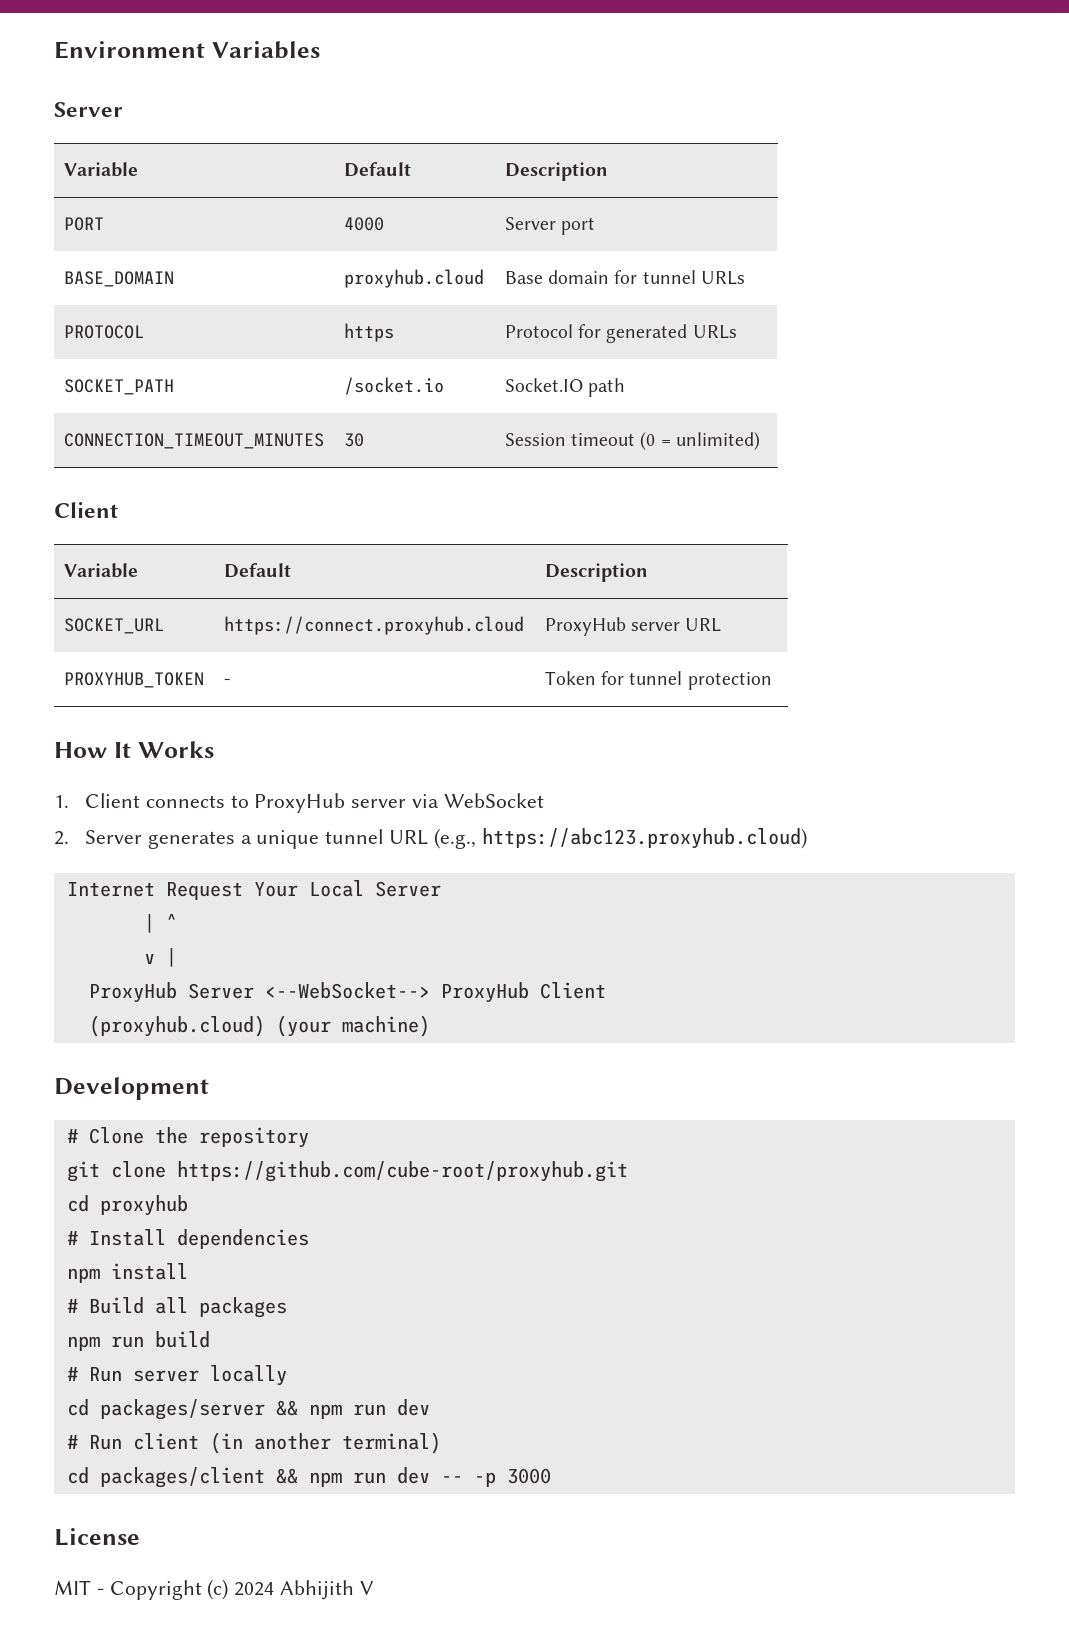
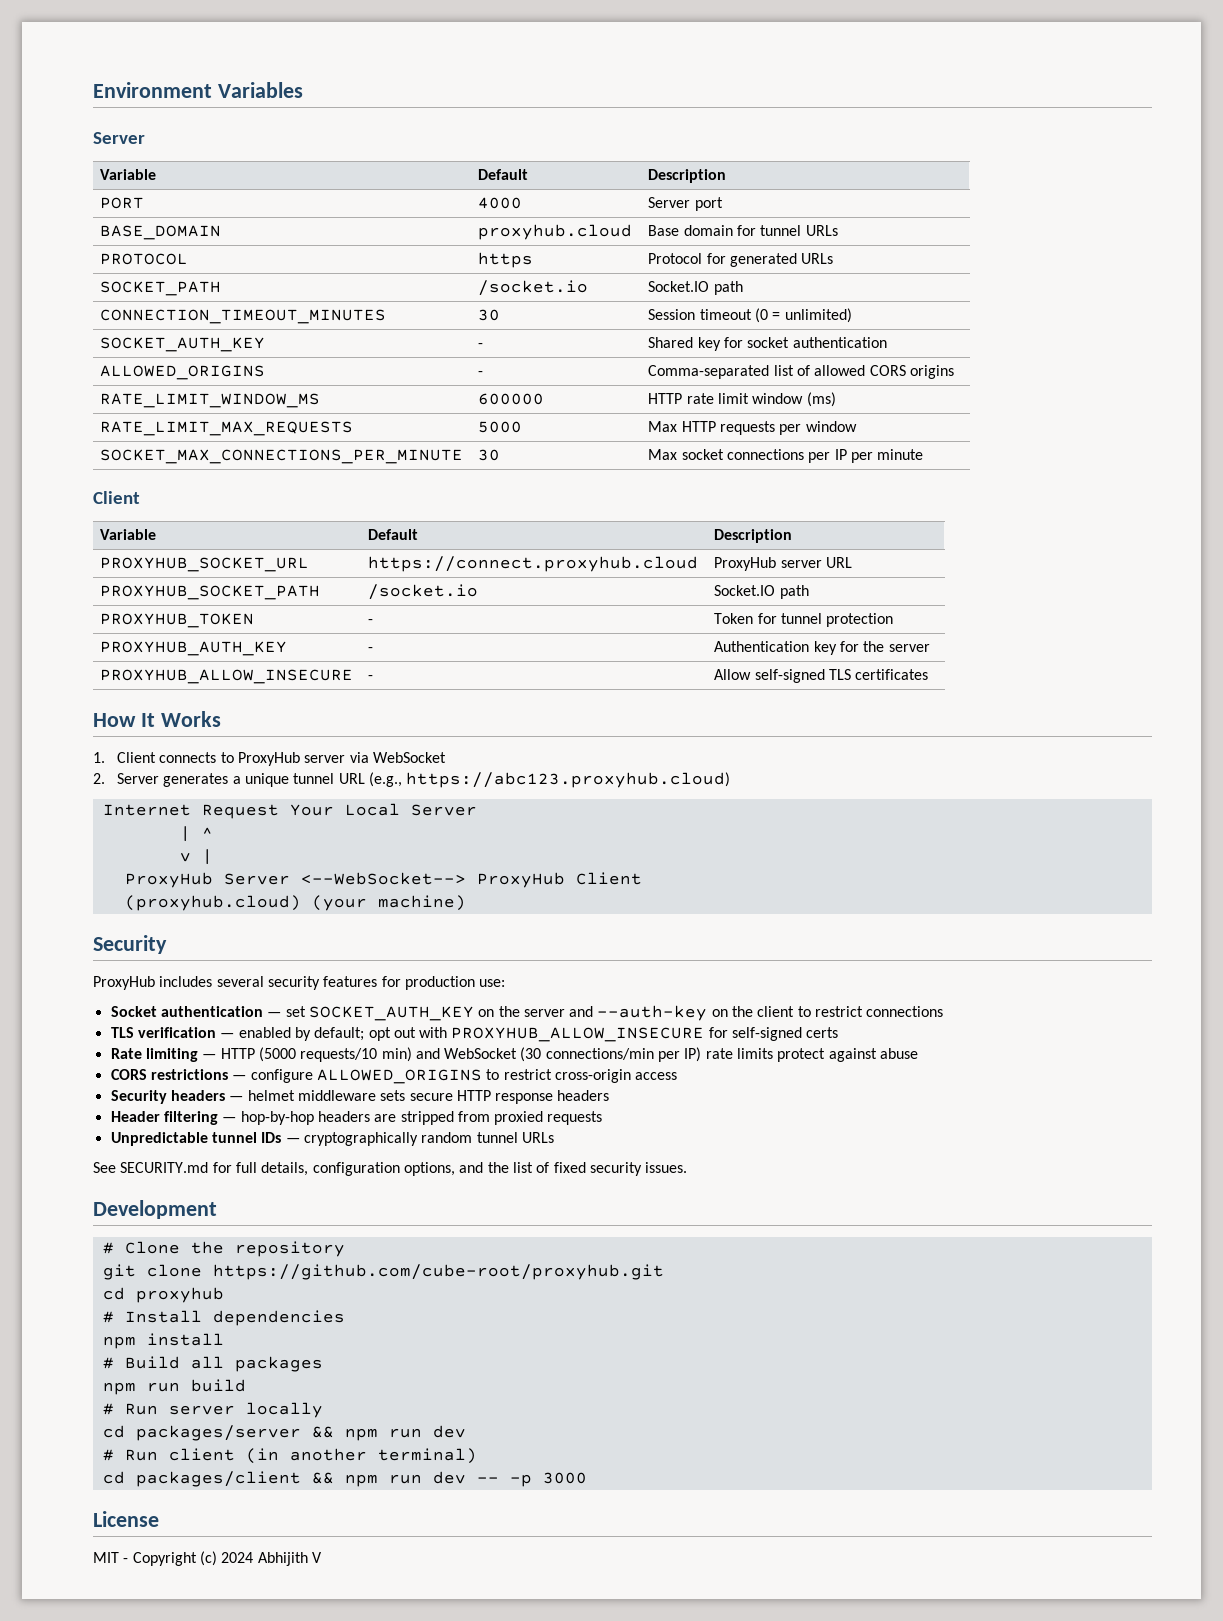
+ SOCKET_AUTH_KEY | - | Shared key for socket authentication
+ ALLOWED_ORIGINS | - | Comma-separated list of allowed CORS origins
+ RATE_LIMIT_WINDOW_MS | 600000 | HTTP rate limit window (ms)
+ RATE_LIMIT_MAX_REQUESTS | 5000 | Max HTTP requests per window
+ SOCKET_MAX_CONNECTIONS_PER_MINUTE | 30 | Max socket connections per IP per minute
- SOCKET_URL | https://connect.proxyhub.cloud | ProxyHub server URL
+ PROXYHUB_SOCKET_URL | https://connect.proxyhub.cloud | ProxyHub server URL
+ PROXYHUB_SOCKET_PATH | /socket.io | Socket.IO path
+ PROXYHUB_AUTH_KEY | - | Authentication key for the server
+ PROXYHUB_ALLOW_INSECURE | - | Allow self-signed TLS certificates
  (proxyhub.cloud) (your machine)
+ Security
+ ProxyHub includes several security features for production use:
+ Socket authentication — set SOCKET_AUTH_KEY on the server and --auth-key on the client to restrict connections
+ TLS verification — enabled by default; opt out with PROXYHUB_ALLOW_INSECURE for self-signed certs
+ Rate limiting — HTTP (5000 requests/10 min) and WebSocket (30 connections/min per IP) rate limits protect against abuse
+ CORS restrictions — configure ALLOWED_ORIGINS to restrict cross-origin access
+ Security headers — helmet middleware sets secure HTTP response headers
+ Header filtering — hop-by-hop headers are stripped from proxied requests
+ Unpredictable tunnel IDs — cryptographically random tunnel URLs
+ See SECURITY.md for full details, configuration options, and the list of fixed security issues.

